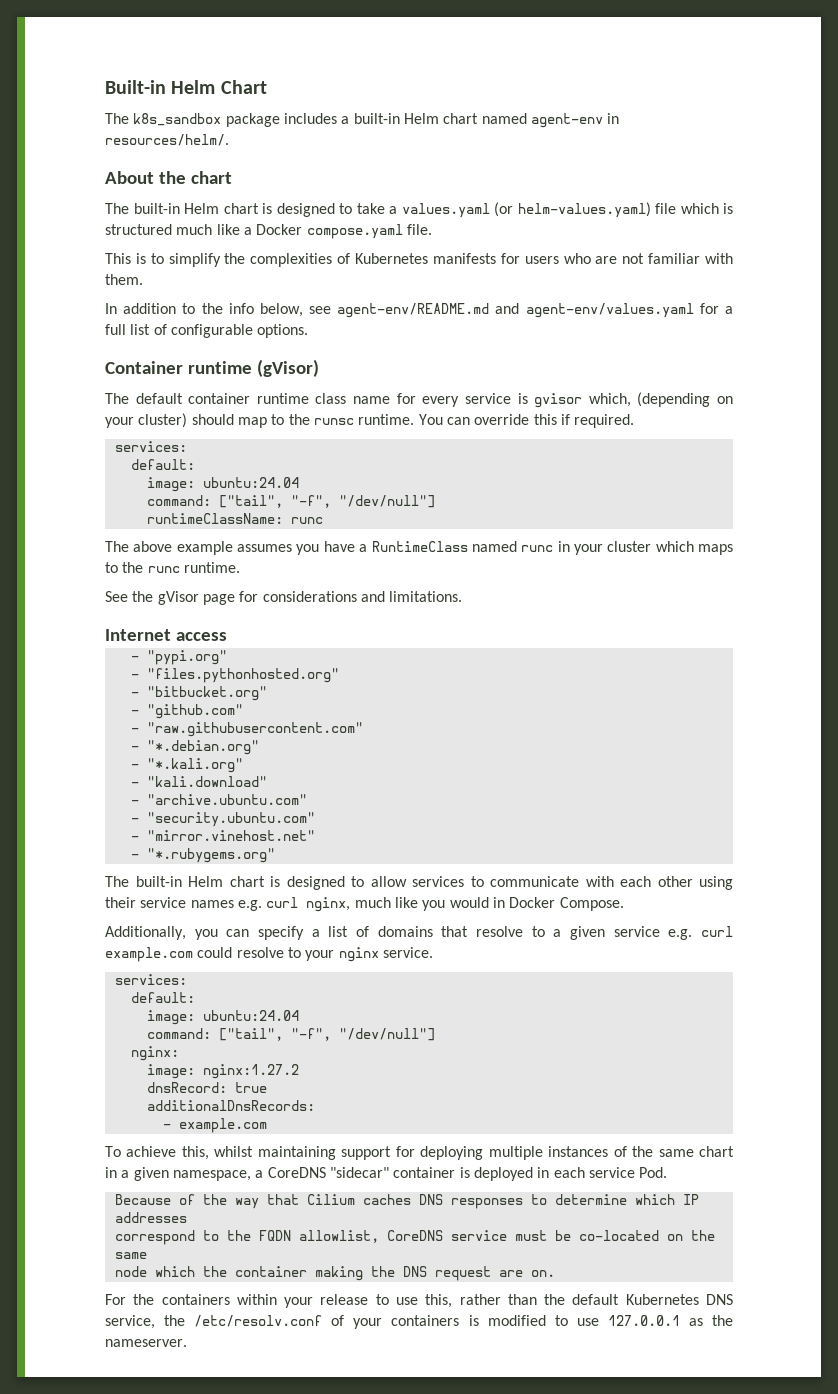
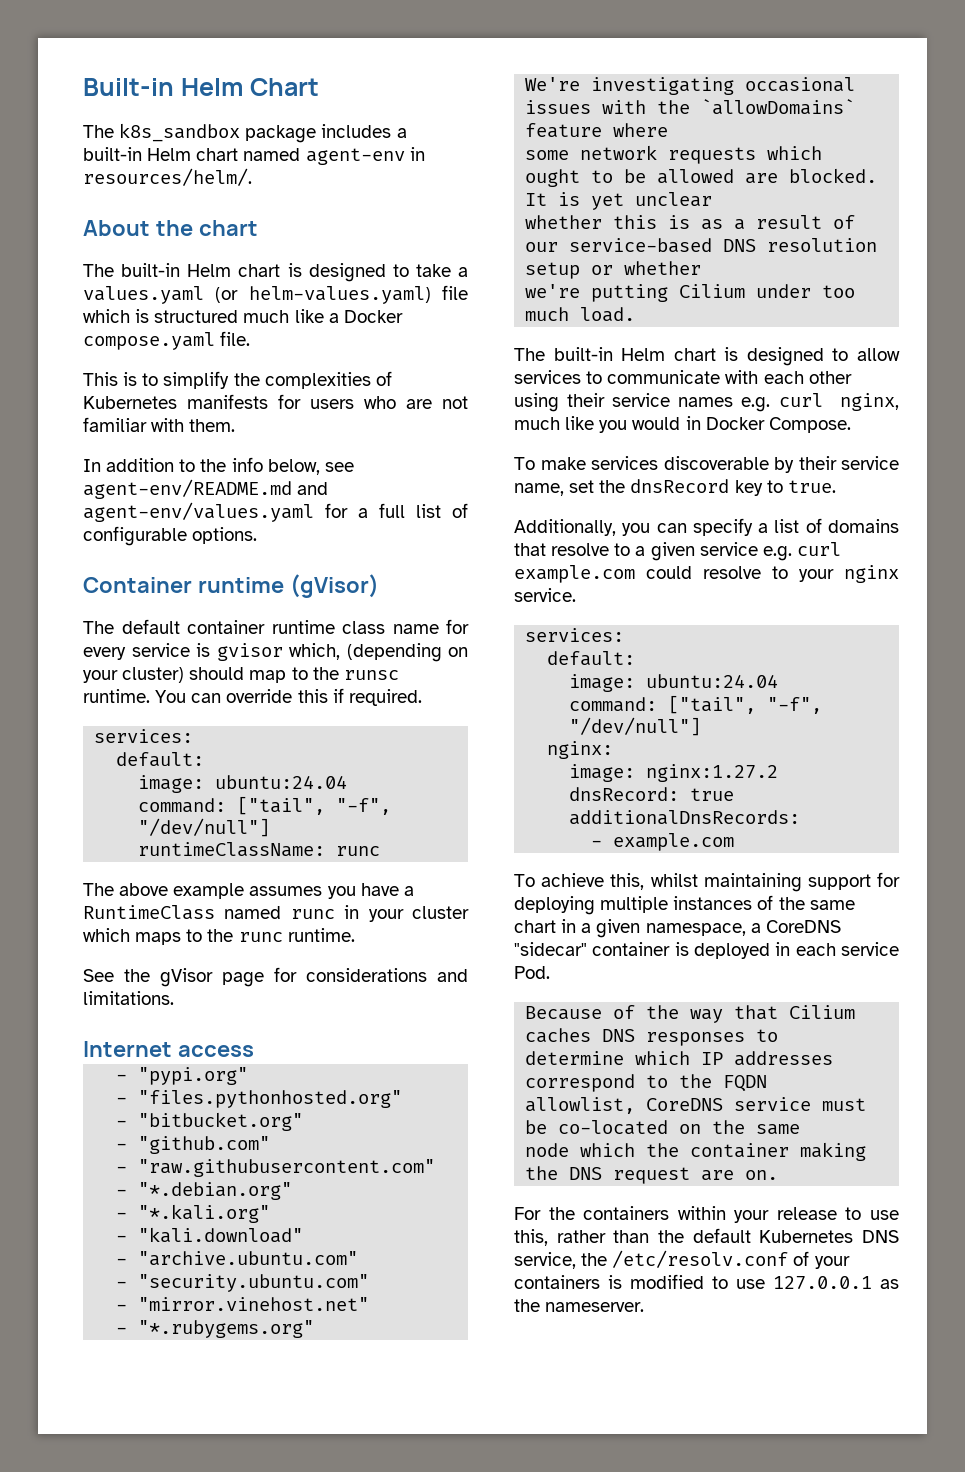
+ We're investigating occasional issues with the `allowDomains` feature where
+ some network requests which ought to be allowed are blocked. It is yet unclear
+ whether this is as a result of our service-based DNS resolution setup or whether
+ we're putting Cilium under too much load.
+ To make services discoverable by their service name, set the dnsRecord key to true.

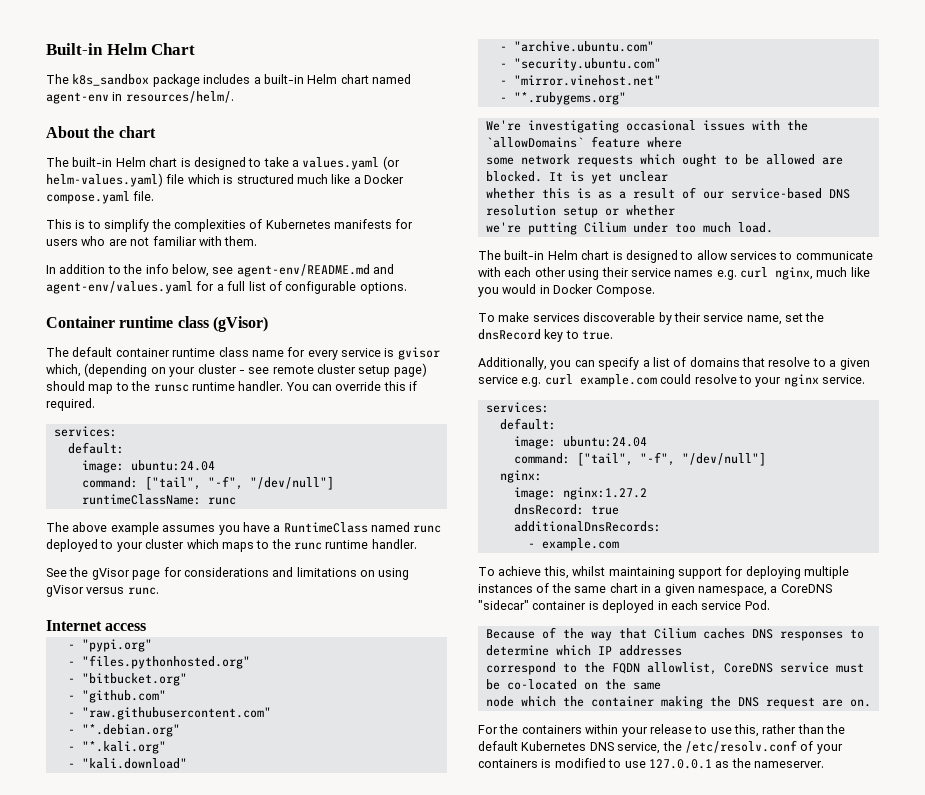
- Container runtime (gVisor)
+ Container runtime class (gVisor)
- The default container runtime class name for every service is gvisor which, (depending on your cluster) should map to the runsc runtime.
+ The default container runtime class name for every service is gvisor which, (depending on your cluster - see remote cluster setup page) should map to the runsc runtime handler.
- The above example assumes you have a RuntimeClass named runc in your cluster which maps to the runc runtime.
+ The above example assumes you have a RuntimeClass named runc deployed to your cluster which maps to the runc runtime handler.
- See the gVisor page for considerations and limitations.
+ See the gVisor page for considerations and limitations on using gVisor versus runc.

